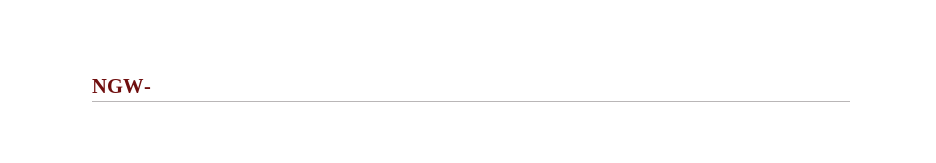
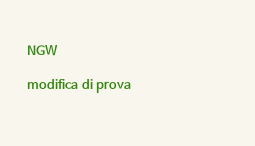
- NGW-
+ NGW
+ modifica di prova

